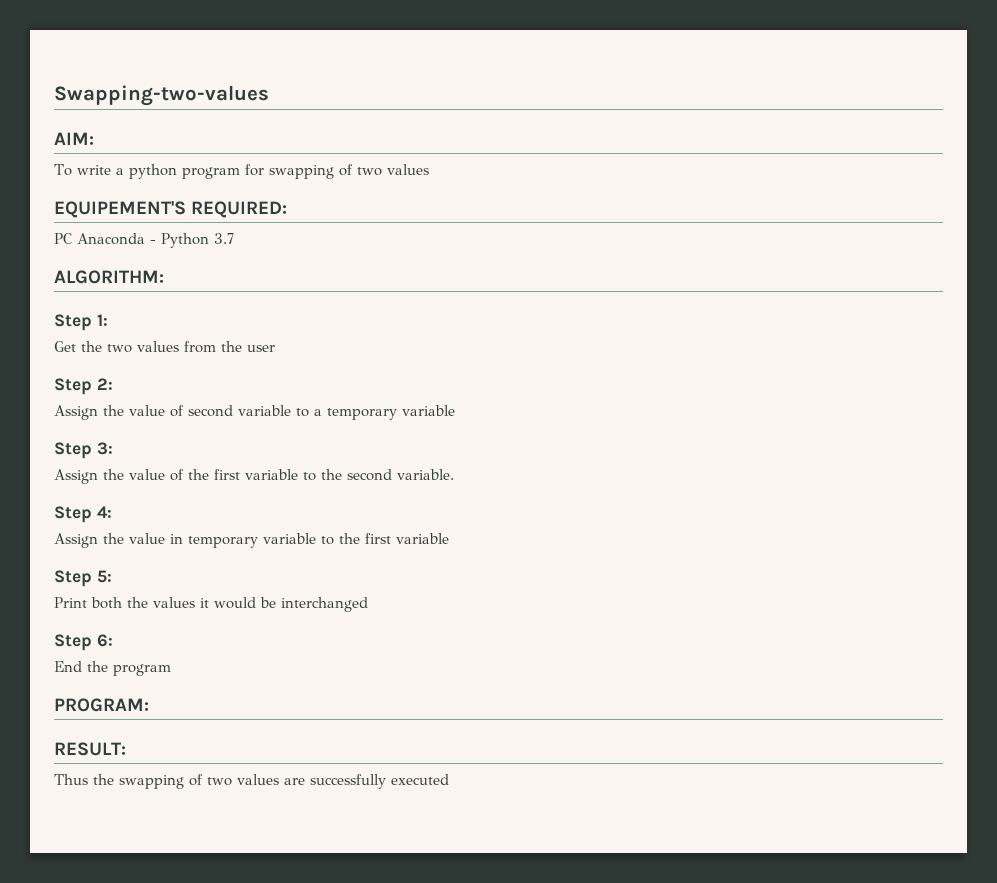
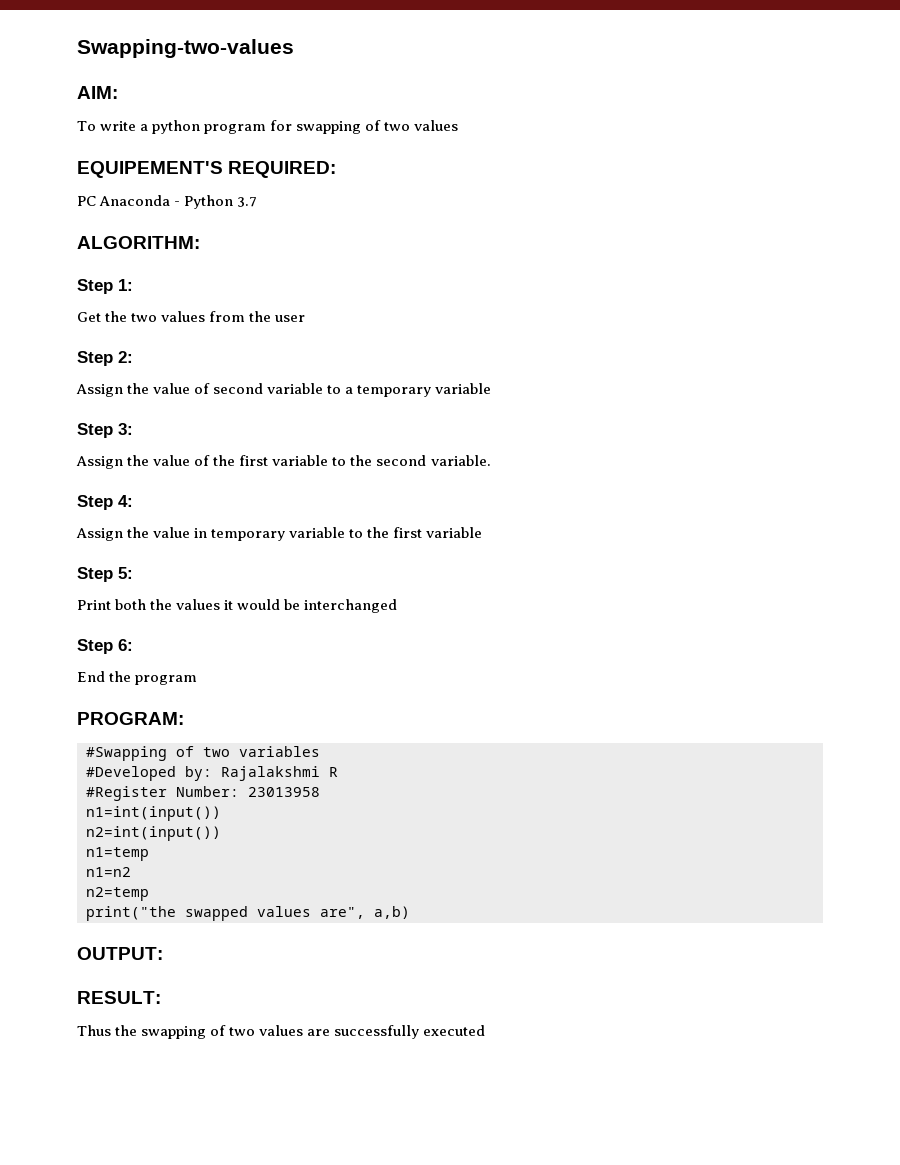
+ #Swapping of two variables
+ #Developed by: Rajalakshmi R
+ #Register Number: 23013958
+ n1=int(input())
+ n2=int(input())
+ n1=temp
+ n1=n2
+ n2=temp
+ print("the swapped values are", a,b)
+ OUTPUT:

